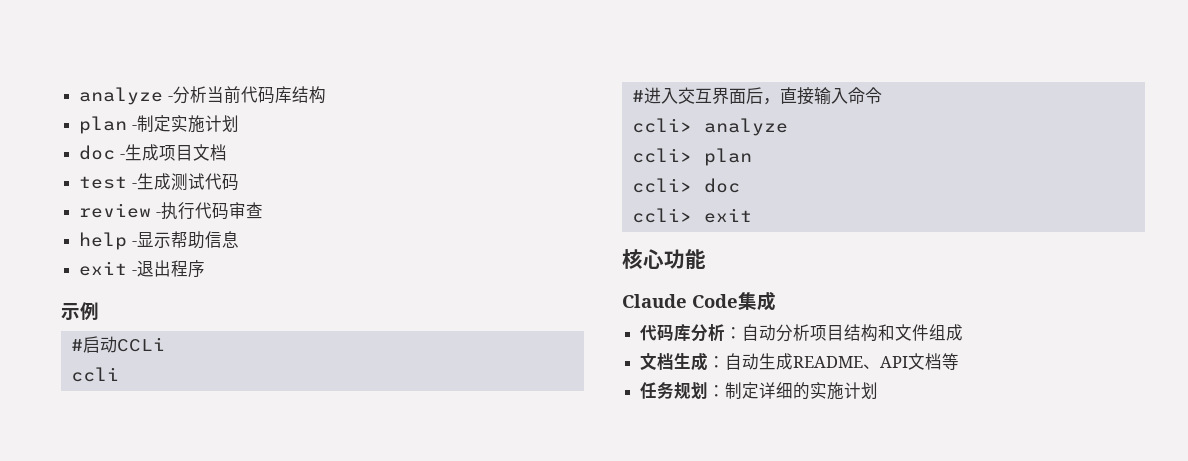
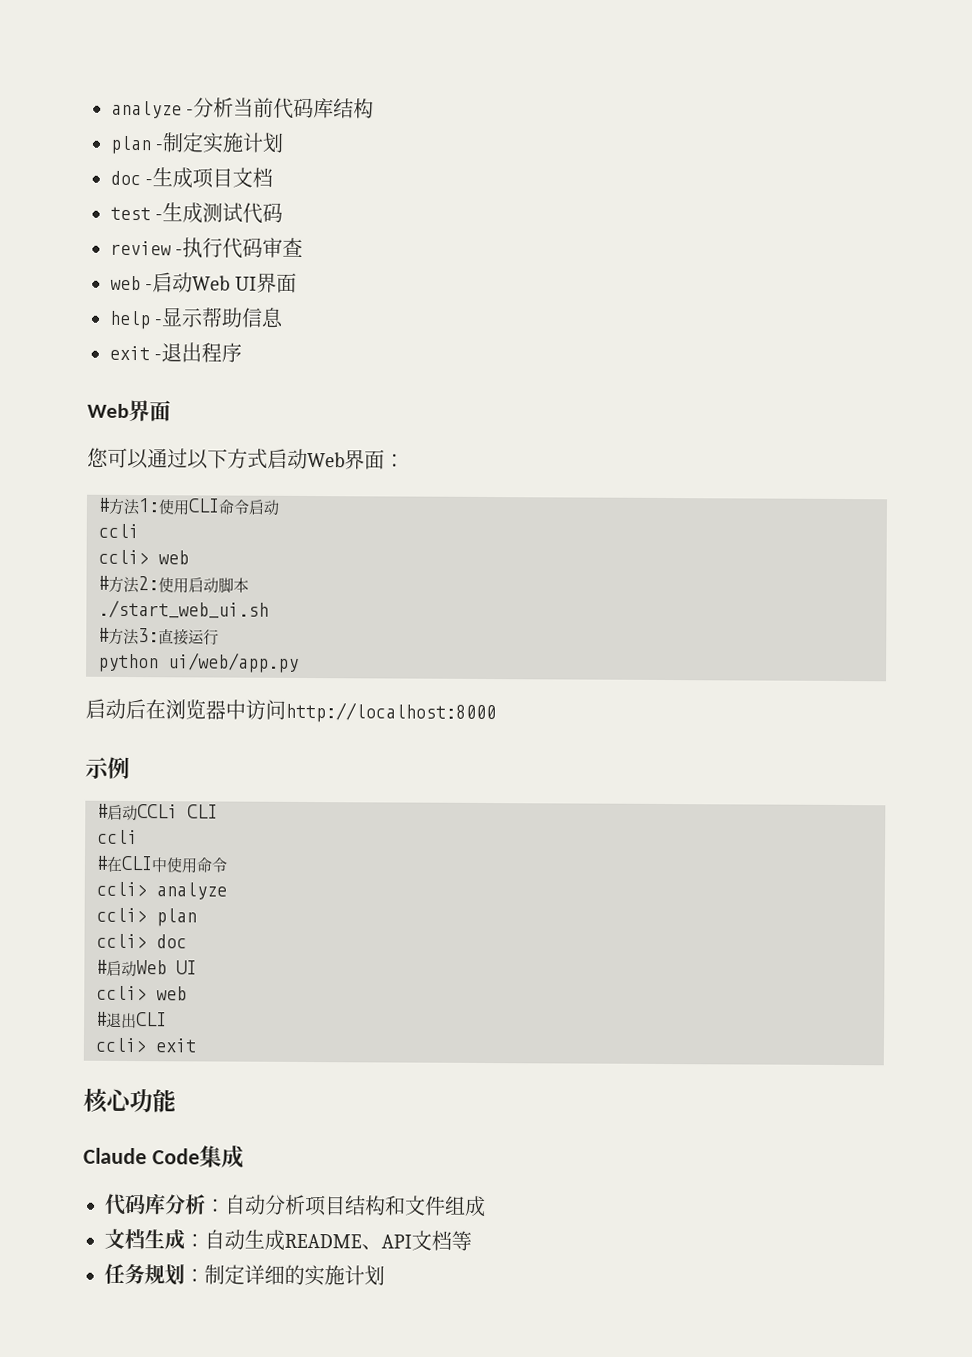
+ web -启动Web UI界面
  exit -退出程序
+ Web界面
+ 您可以通过以下方式启动Web界面：
+ #方法1:使用CLI命令启动
+ ccli
+ ccli> web
+ #方法2:使用启动脚本
+ ./start_web_ui.sh
+ #方法3:直接运行
+ python ui/web/app.py
+ 启动后在浏览器中访问http://localhost:8000
- #启动CCLi
+ #启动CCLi CLI
- #进入交互界面后，直接输入命令
+ #在CLI中使用命令
+ #启动Web UI
+ ccli> web
+ #退出CLI

